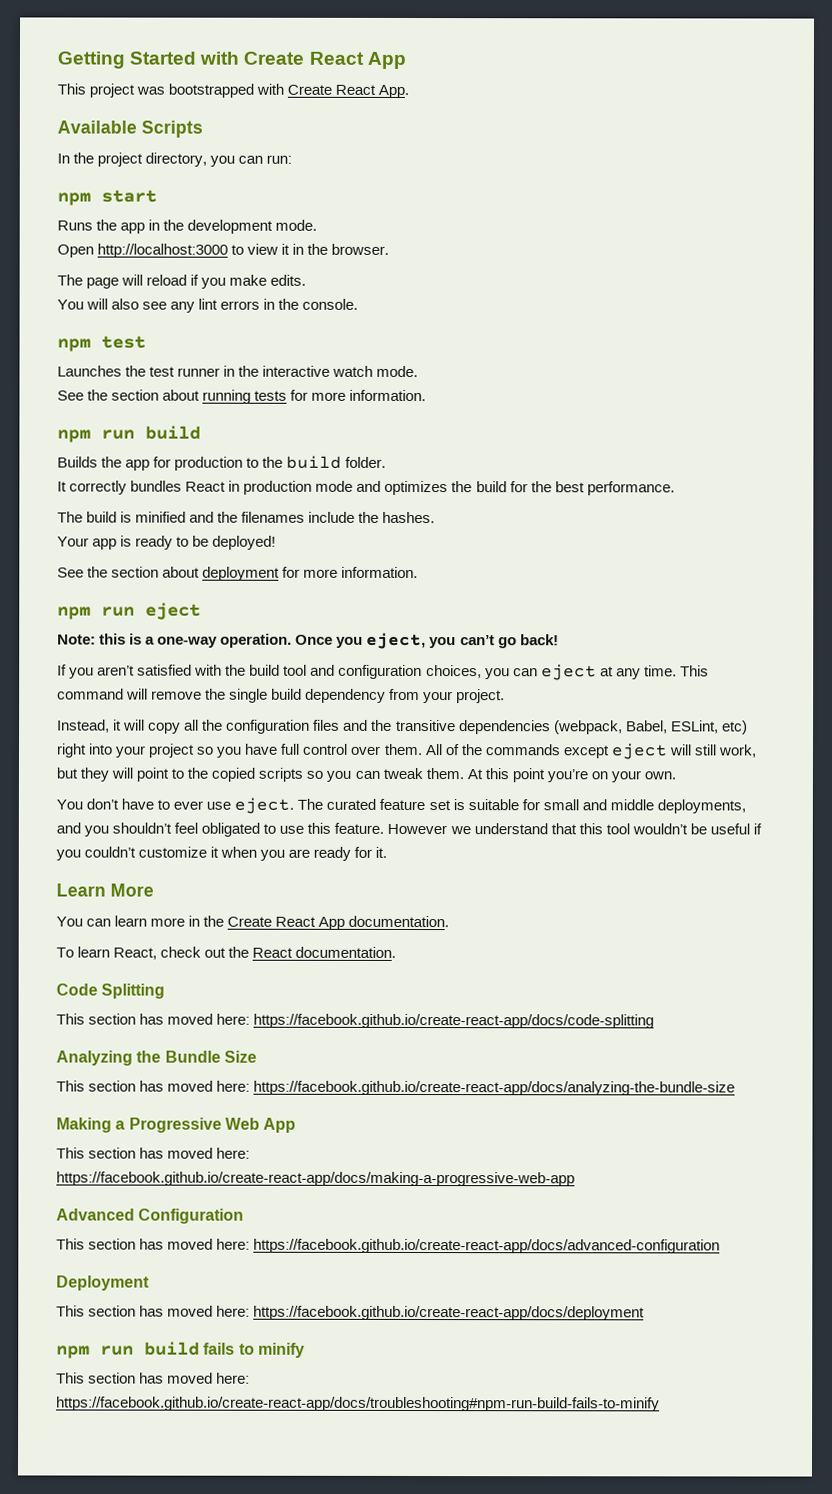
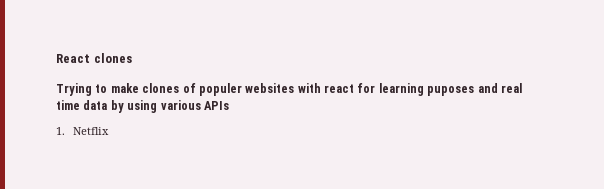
- Getting Started with Create React App
- This project was bootstrapped with Create React App.
- Available Scripts
- In the project directory, you can run:
- npm start
- Runs the app in the development mode.
- Open http://localhost:3000 to view it in the browser.
- The page will reload if you make edits.
- You will also see any lint errors in the console.
- npm test
- Launches the test runner in the interactive watch mode.
- See the section about running tests for more information.
- npm run build
- Builds the app for production to the build folder.
- It correctly bundles React in production mode and optimizes the build for the best performance.
- The build is minified and the filenames include the hashes.
- Your app is ready to be deployed!
- See the section about deployment for more information.
- npm run eject
- Note: this is a one-way operation. Once you eject, you can’t go back!
- If you aren’t satisfied with the build tool and configuration choices, you can eject at any time. This command will remove the single build dependency from your project.
- Instead, it will copy all the configuration files and the transitive dependencies (webpack, Babel, ESLint, etc) right into your project so you have full control over them. All of the commands except eject will still work, but they will point to the copied scripts so you can tweak them. At this point you’re on your own.
- You don’t have to ever use eject. The curated feature set is suitable for small and middle deployments, and you shouldn’t feel obligated to use this feature. However we understand that this tool wouldn’t be useful if you couldn’t customize it when you are ready for it.
- Learn More
- You can learn more in the Create React App documentation.
- To learn React, check out the React documentation.
- Code Splitting
- This section has moved here: https://facebook.github.io/create-react-app/docs/code-splitting
- Analyzing the Bundle Size
- This section has moved here: https://facebook.github.io/create-react-app/docs/analyzing-the-bundle-size
- Making a Progressive Web App
- This section has moved here: https://facebook.github.io/create-react-app/docs/making-a-progressive-web-app
- Advanced Configuration
- This section has moved here: https://facebook.github.io/create-react-app/docs/advanced-configuration
- Deployment
- This section has moved here: https://facebook.github.io/create-react-app/docs/deployment
- npm run build fails to minify
- This section has moved here: https://facebook.github.io/create-react-app/docs/troubleshooting#npm-run-build-fails-to-minify
+ React clones
+ Trying to make clones of populer websites with react for learning puposes and real time data by using various APIs
+ 1. Netflix

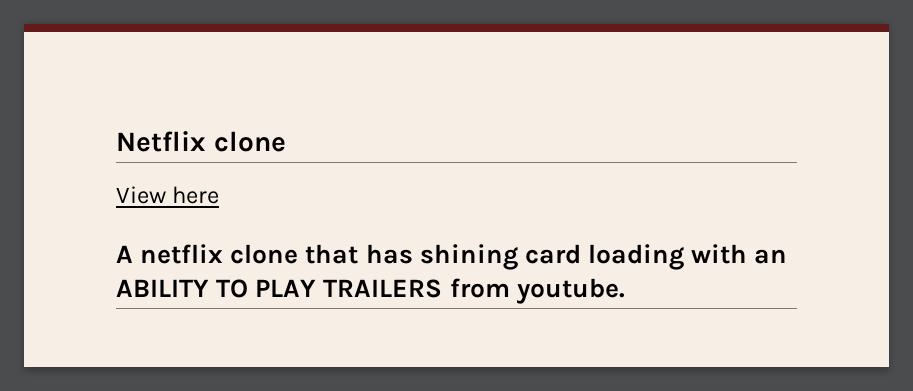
- React clones
- Trying to make clones of populer websites with react for learning puposes and real time data by using various APIs
- 1. Netflix
+ Netflix clone
+ View here
+ A netflix clone that has shining card loading with an ABILITY TO PLAY TRAILERS from youtube.

